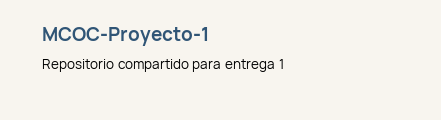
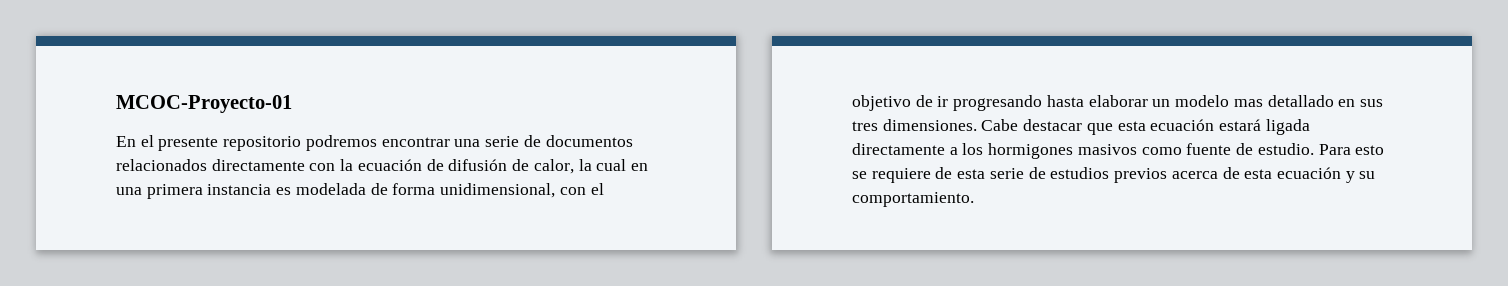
- MCOC-Proyecto-1
- Repositorio compartido para entrega 1
+ MCOC-Proyecto-01
+ En el presente repositorio podremos encontrar una serie de documentos relacionados directamente con la ecuación de difusión de calor, la cual en una primera instancia es modelada de forma unidimensional, con el objetivo de ir progresando hasta elaborar un modelo mas detallado en sus tres dimensiones. Cabe destacar que esta ecuación estará ligada directamente a los hormigones masivos como fuente de estudio. Para esto se requiere de esta serie de estudios previos acerca de esta ecuación y su comportamiento.

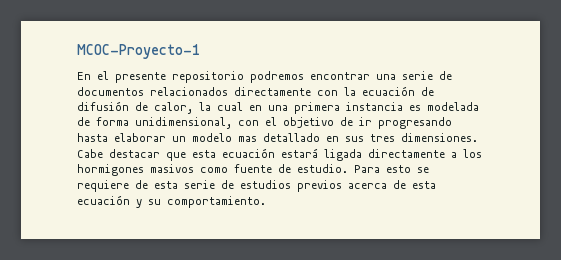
- MCOC-Proyecto-01
+ MCOC-Proyecto-1

